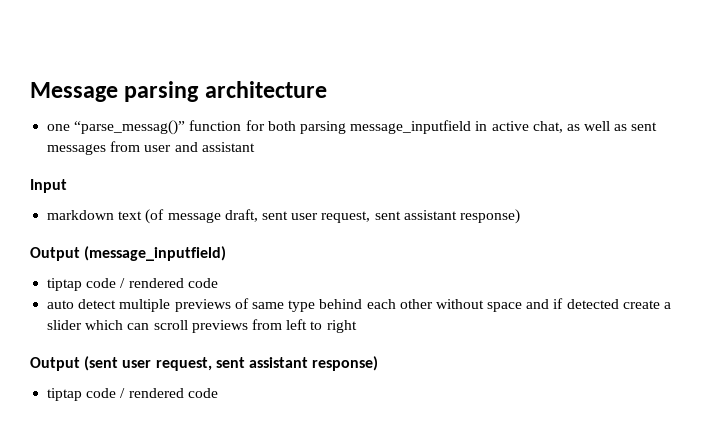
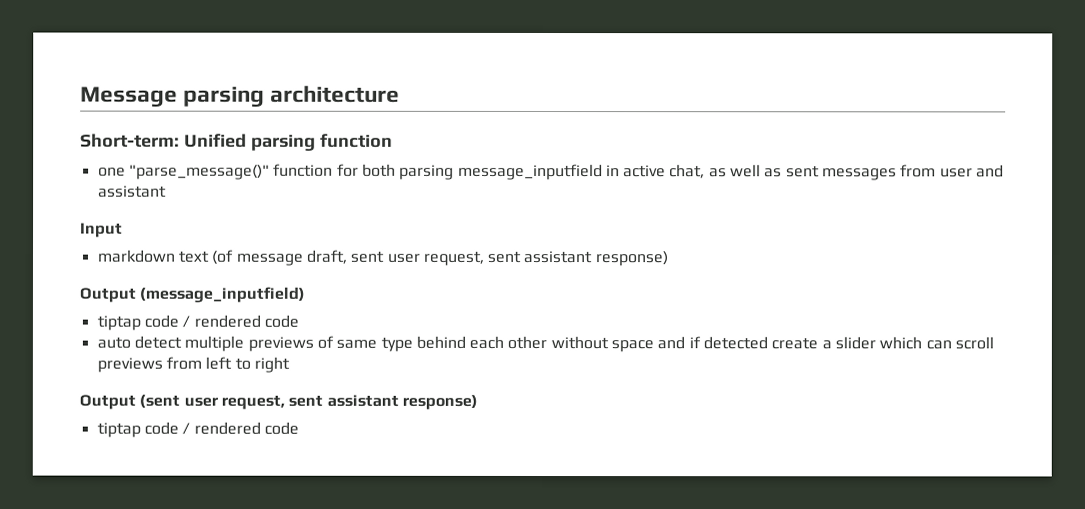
+ Short-term: Unified parsing function
- one “parse_messag()” function for both parsing message_inputfield in active chat, as well as sent messages from user and assistant
+ one "parse_message()" function for both parsing message_inputfield in active chat, as well as sent messages from user and assistant

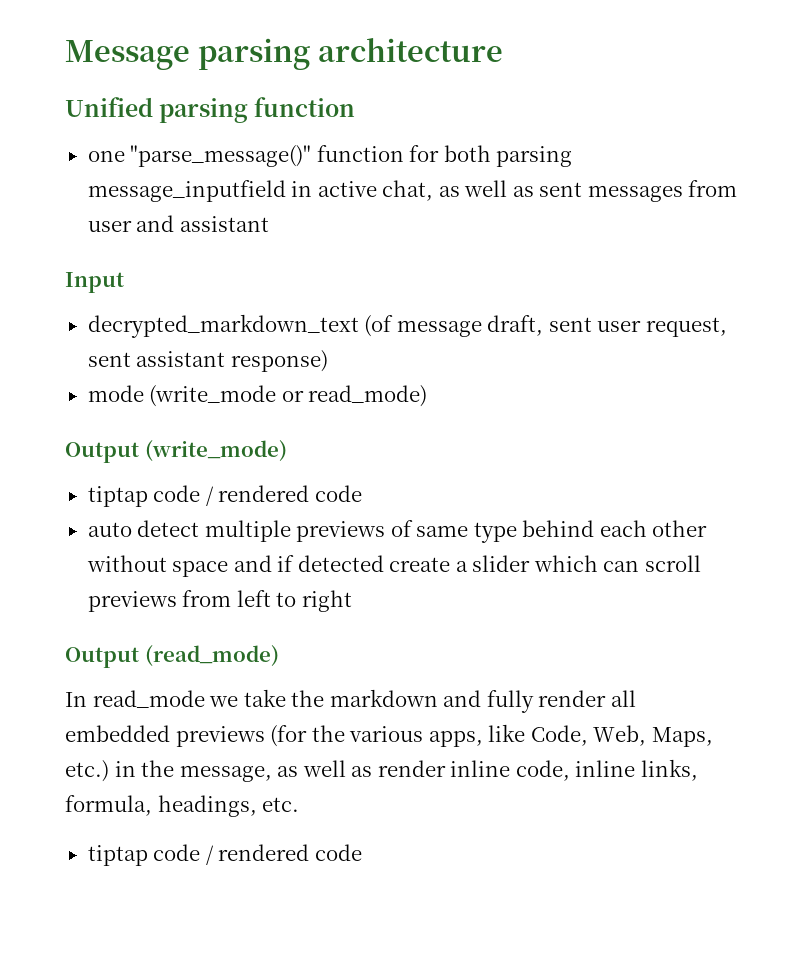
- Short-term: Unified parsing function
+ Unified parsing function
- markdown text (of message draft, sent user request, sent assistant response)
+ decrypted_markdown_text (of message draft, sent user request, sent assistant response)
- Output (message_inputfield)
+ mode (write_mode or read_mode)
+ Output (write_mode)
- Output (sent user request, sent assistant response)
+ Output (read_mode)
+ In read_mode we take the markdown and fully render all embedded previews (for the various apps, like Code, Web, Maps, etc.) in the message, as well as render inline code, inline links, formula, headings, etc.

